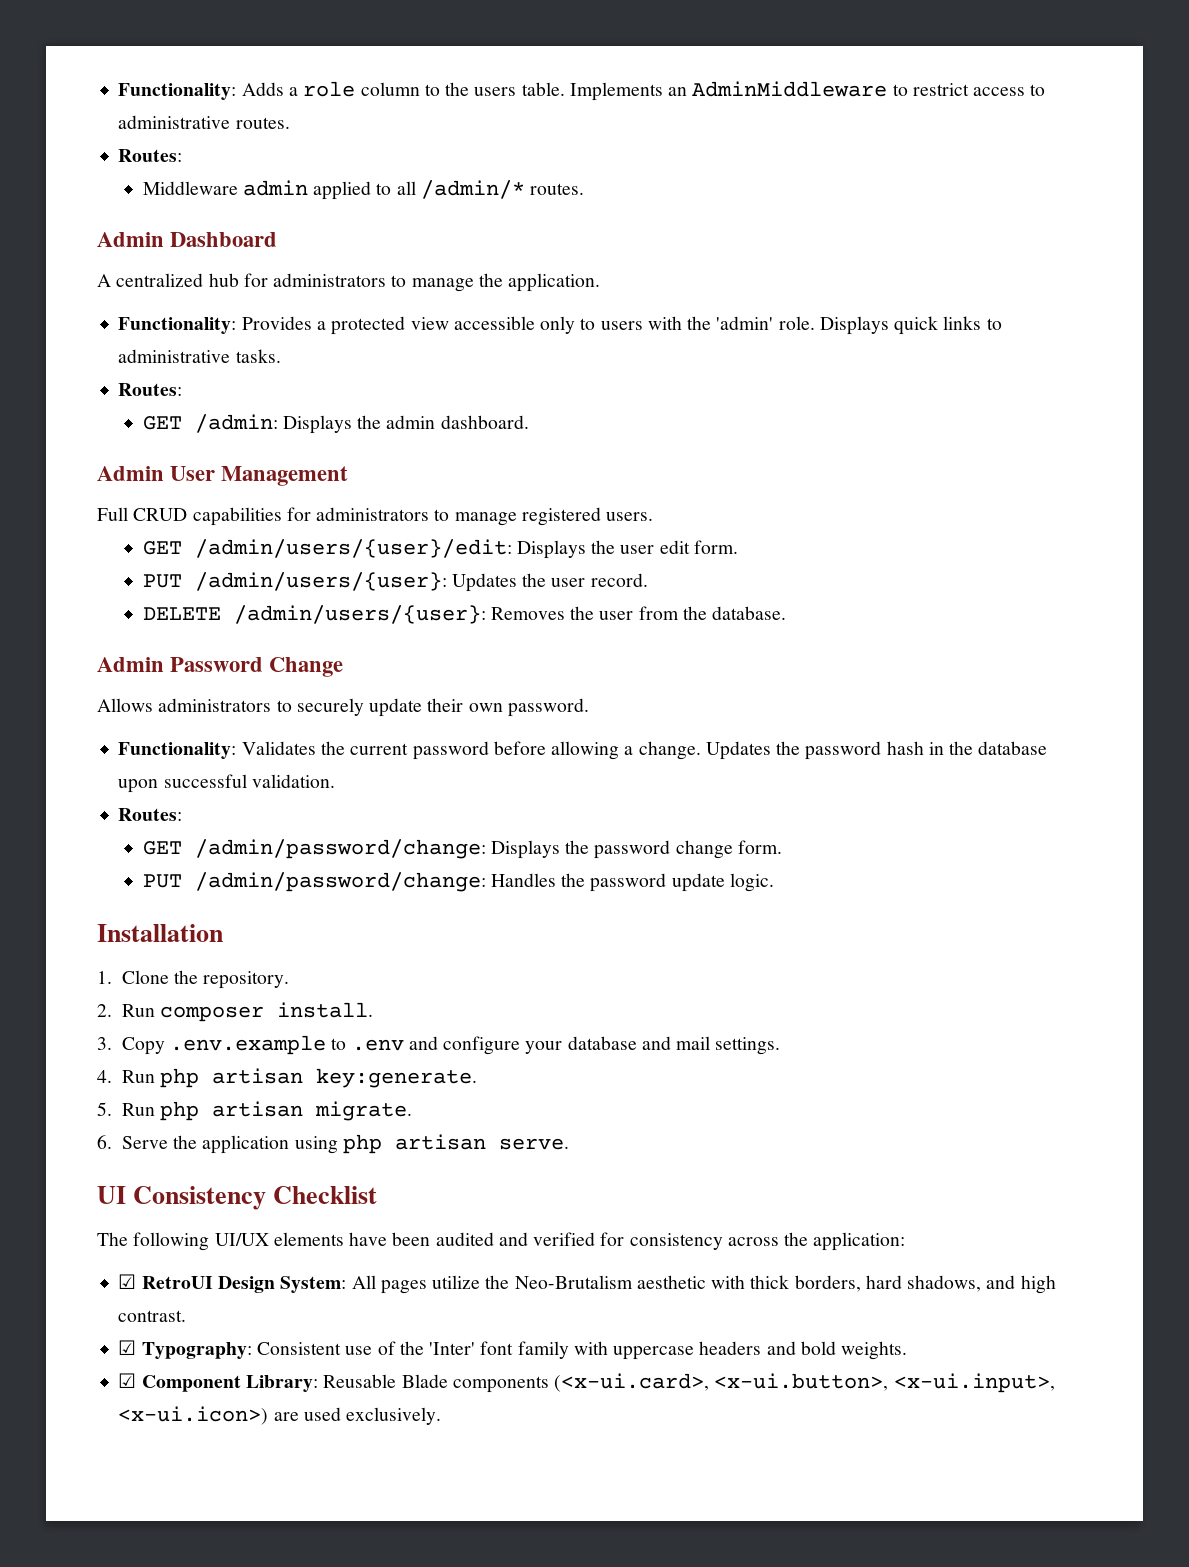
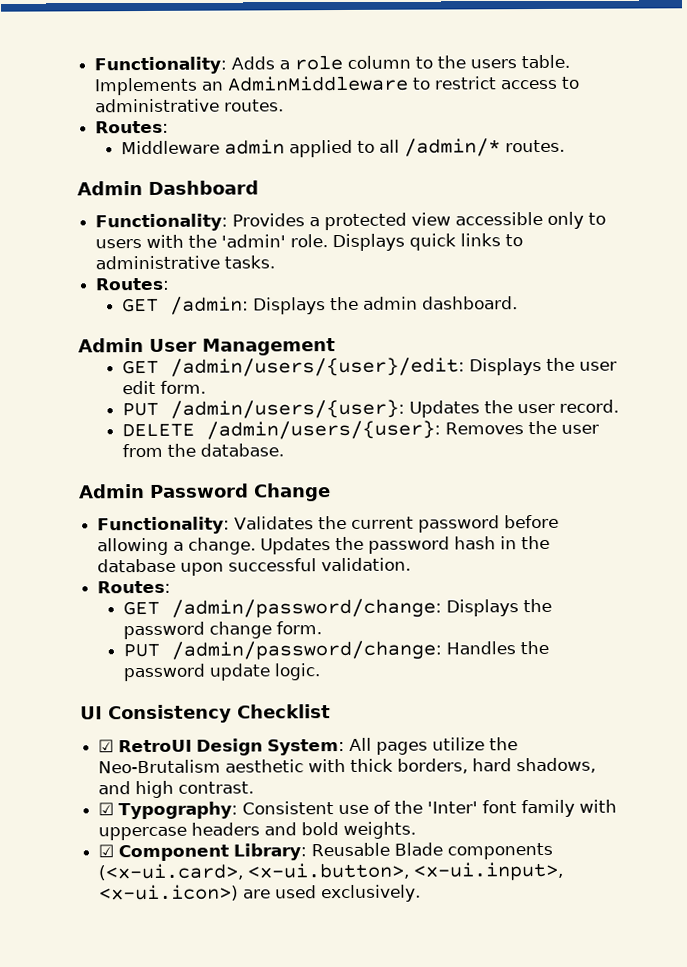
- A centralized hub for administrators to manage the application.
- Full CRUD capabilities for administrators to manage registered users.
- Allows administrators to securely update their own password.
- Installation
- 1. Clone the repository.
- 2. Run composer install.
- 3. Copy .env.example to .env and configure your database and mail settings.
- 4. Run php artisan key:generate.
- 5. Run php artisan migrate.
- 6. Serve the application using php artisan serve.
  UI Consistency Checklist
- The following UI/UX elements have been audited and verified for consistency across the application:

